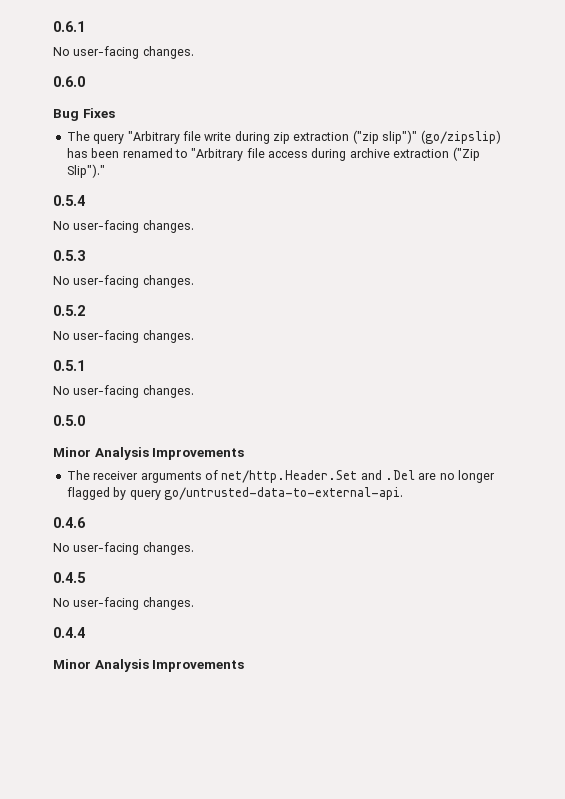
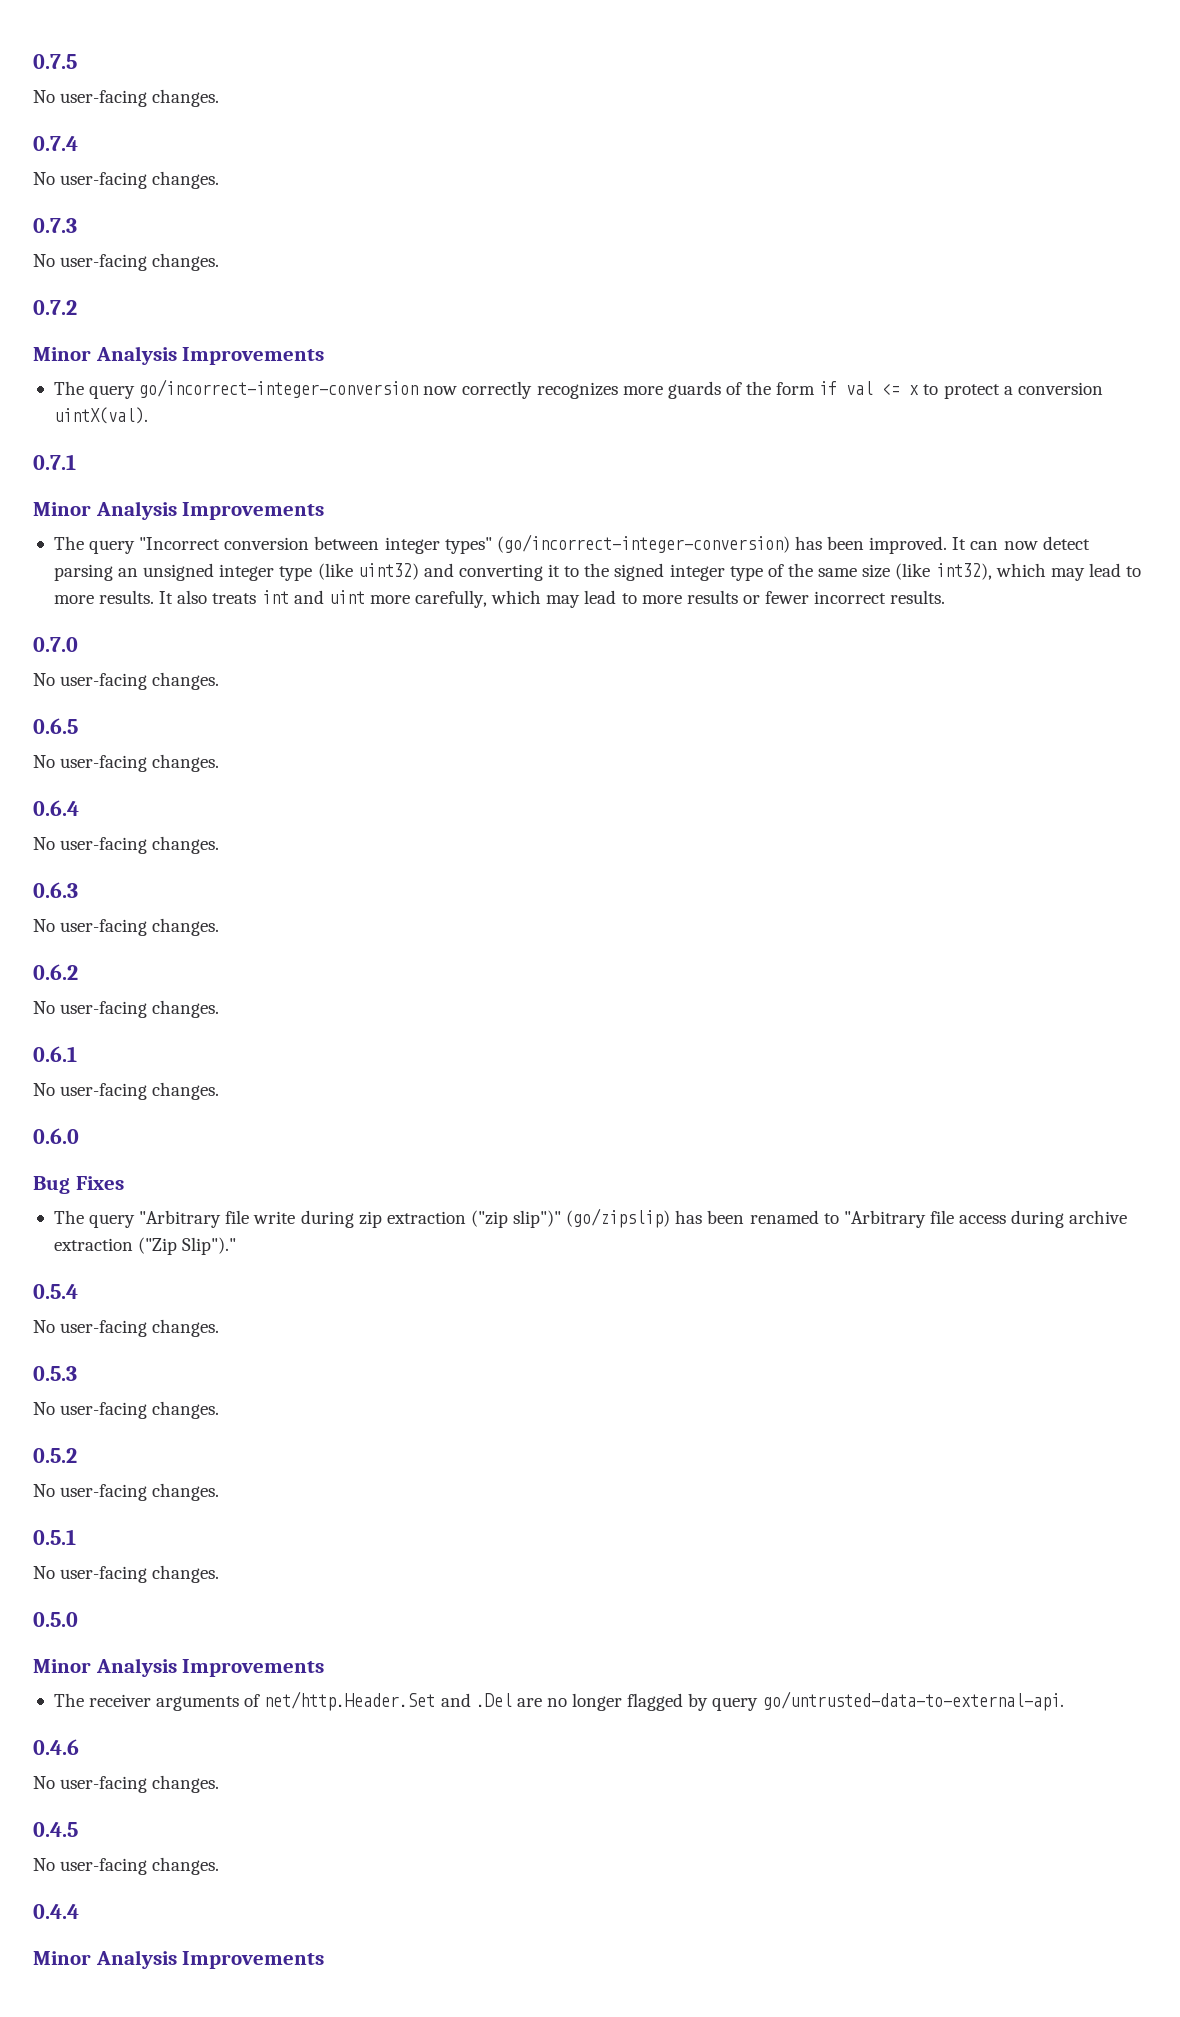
+ 0.7.5
+ No user-facing changes.
+ 0.7.4
+ No user-facing changes.
+ 0.7.3
+ No user-facing changes.
+ 0.7.2
+ Minor Analysis Improvements
+ The query go/incorrect-integer-conversion now correctly recognizes more guards of the form if val <= x to protect a conversion uintX(val).
+ 0.7.1
+ Minor Analysis Improvements
+ The query "Incorrect conversion between integer types" (go/incorrect-integer-conversion) has been improved. It can now detect parsing an unsigned integer type (like uint32) and converting it to the signed integer type of the same size (like int32), which may lead to more results. It also treats int and uint more carefully, which may lead to more results or fewer incorrect results.
+ 0.7.0
+ No user-facing changes.
+ 0.6.5
+ No user-facing changes.
+ 0.6.4
+ No user-facing changes.
+ 0.6.3
+ No user-facing changes.
+ 0.6.2
+ No user-facing changes.

